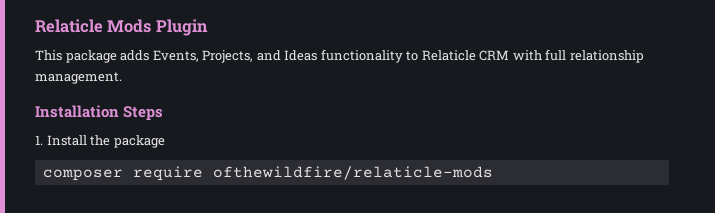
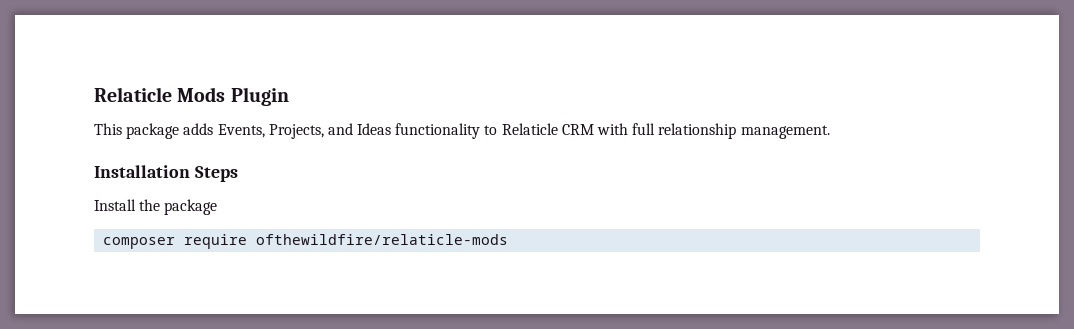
- 1. Install the package
+ Install the package

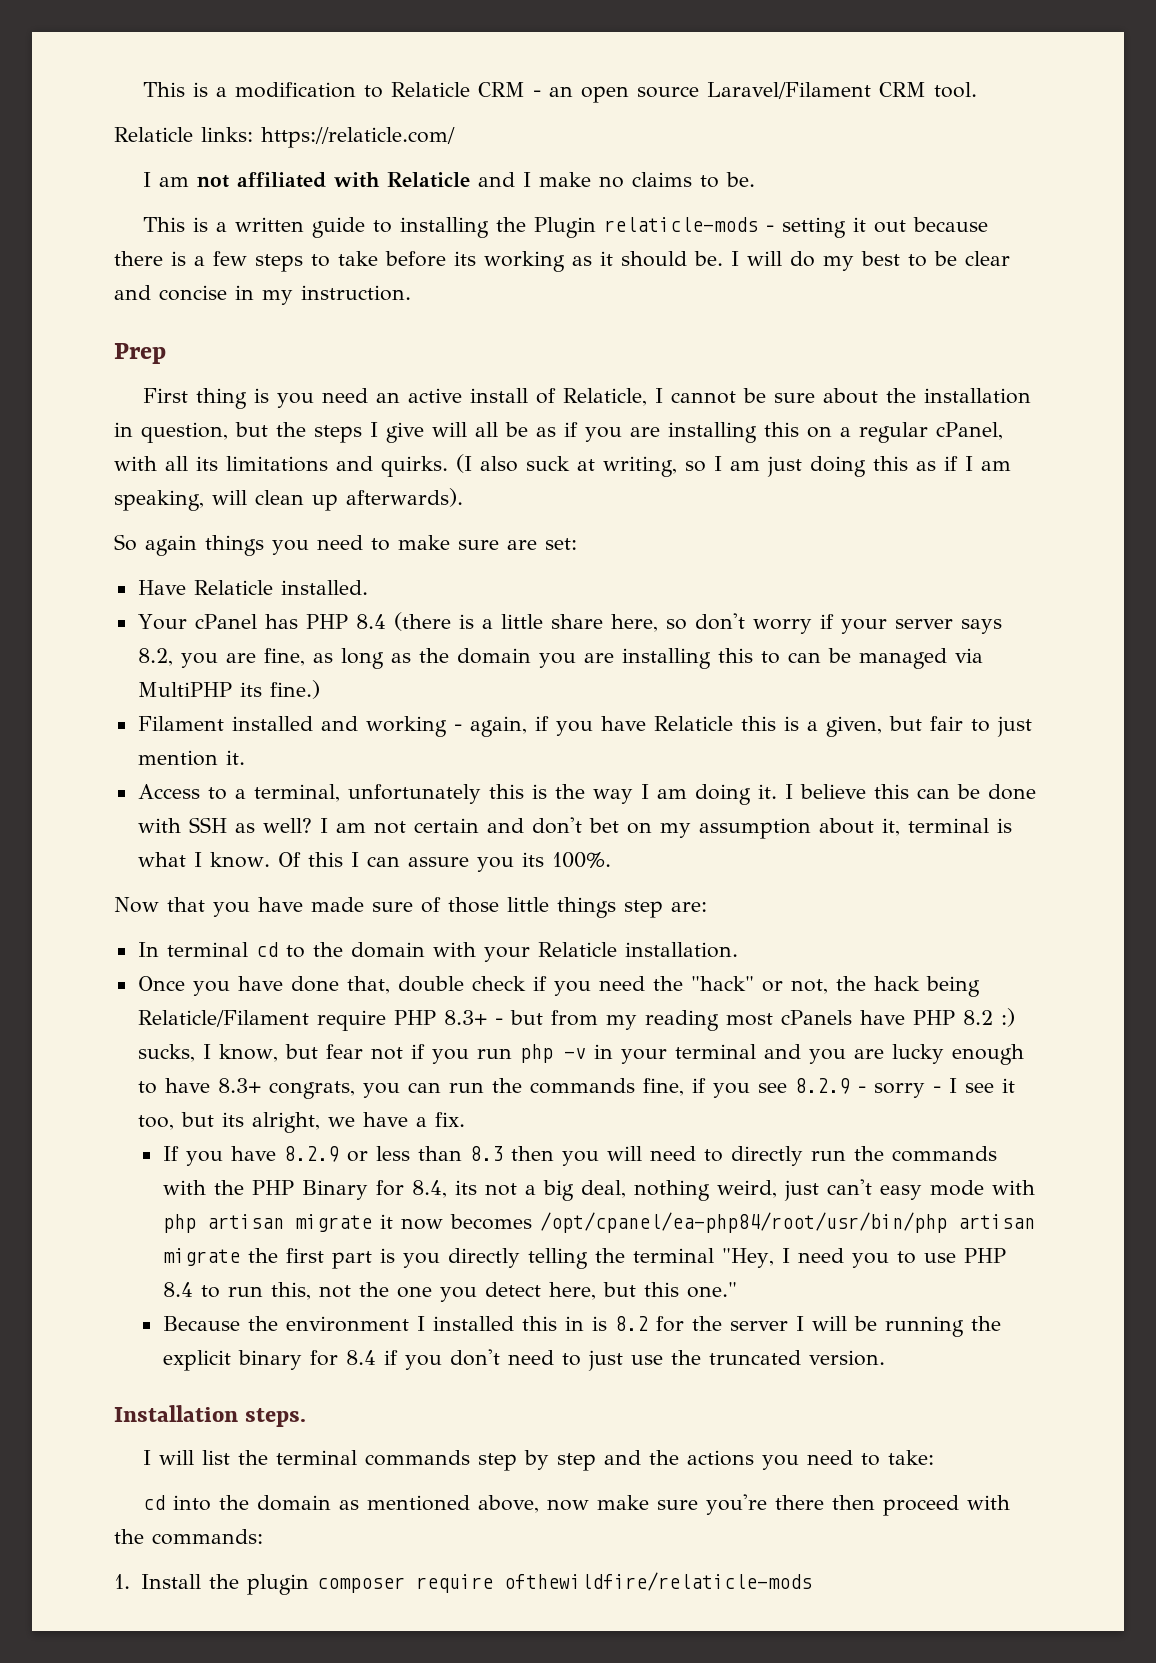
- Relaticle Mods Plugin
- This package adds Events, Projects, and Ideas functionality to Relaticle CRM with full relationship management.
- Installation Steps
- Install the package
- composer require ofthewildfire/relaticle-mods
+ This is a modification to Relaticle CRM - an open source Laravel/Filament CRM tool.
+ Relaticle links: https://relaticle.com/
+ I am not affiliated with Relaticle and I make no claims to be.
+ This is a written guide to installing the Plugin relaticle-mods - setting it out because there is a few steps to take before its working as it should be. I will do my best to be clear and concise in my instruction.
+ Prep
+ First thing is you need an active install of Relaticle, I cannot be sure about the installation in question, but the steps I give will all be as if you are installing this on a regular cPanel, with all its limitations and quirks. (I also suck at writing, so I am just doing this as if I am speaking, will clean up afterwards).
+ So again things you need to make sure are set:
+ Have Relaticle installed.
+ Your cPanel has PHP 8.4 (there is a little share here, so don't worry if your server says 8.2, you are fine, as long as the domain you are installing this to can be managed via MultiPHP its fine.)
+ Filament installed and working - again, if you have Relaticle this is a given, but fair to just mention it.
+ Access to a terminal, unfortunately this is the way I am doing it. I believe this can be done with SSH as well? I am not certain and don't bet on my assumption about it, terminal is what I know. Of this I can assure you its 100%.
+ Now that you have made sure of those little things step are:
+ In terminal cd to the domain with your Relaticle installation.
+ Once you have done that, double check if you need the "hack" or not, the hack being Relaticle/Filament require PHP 8.3+ - but from my reading most cPanels have PHP 8.2 :) sucks, I know, but fear not if you run php -v in your terminal and you are lucky enough to have 8.3+ congrats, you can run the commands fine, if you see 8.2.9 - sorry - I see it too, but its alright, we have a fix.
+ If you have 8.2.9 or less than 8.3 then you will need to directly run the commands with the PHP Binary for 8.4, its not a big deal, nothing weird, just can't easy mode with php artisan migrate it now becomes /opt/cpanel/ea-php84/root/usr/bin/php artisan migrate the first part is you directly telling the terminal "Hey, I need you to use PHP 8.4 to run this, not the one you detect here, but this one."
+ Because the environment I installed this in is 8.2 for the server I will be running the explicit binary for 8.4 if you don't need to just use the truncated version.
+ Installation steps.
+ I will list the terminal commands step by step and the actions you need to take:
+ cd into the domain as mentioned above, now make sure you're there then proceed with the commands:
+ 1. Install the plugin composer require ofthewildfire/relaticle-mods

